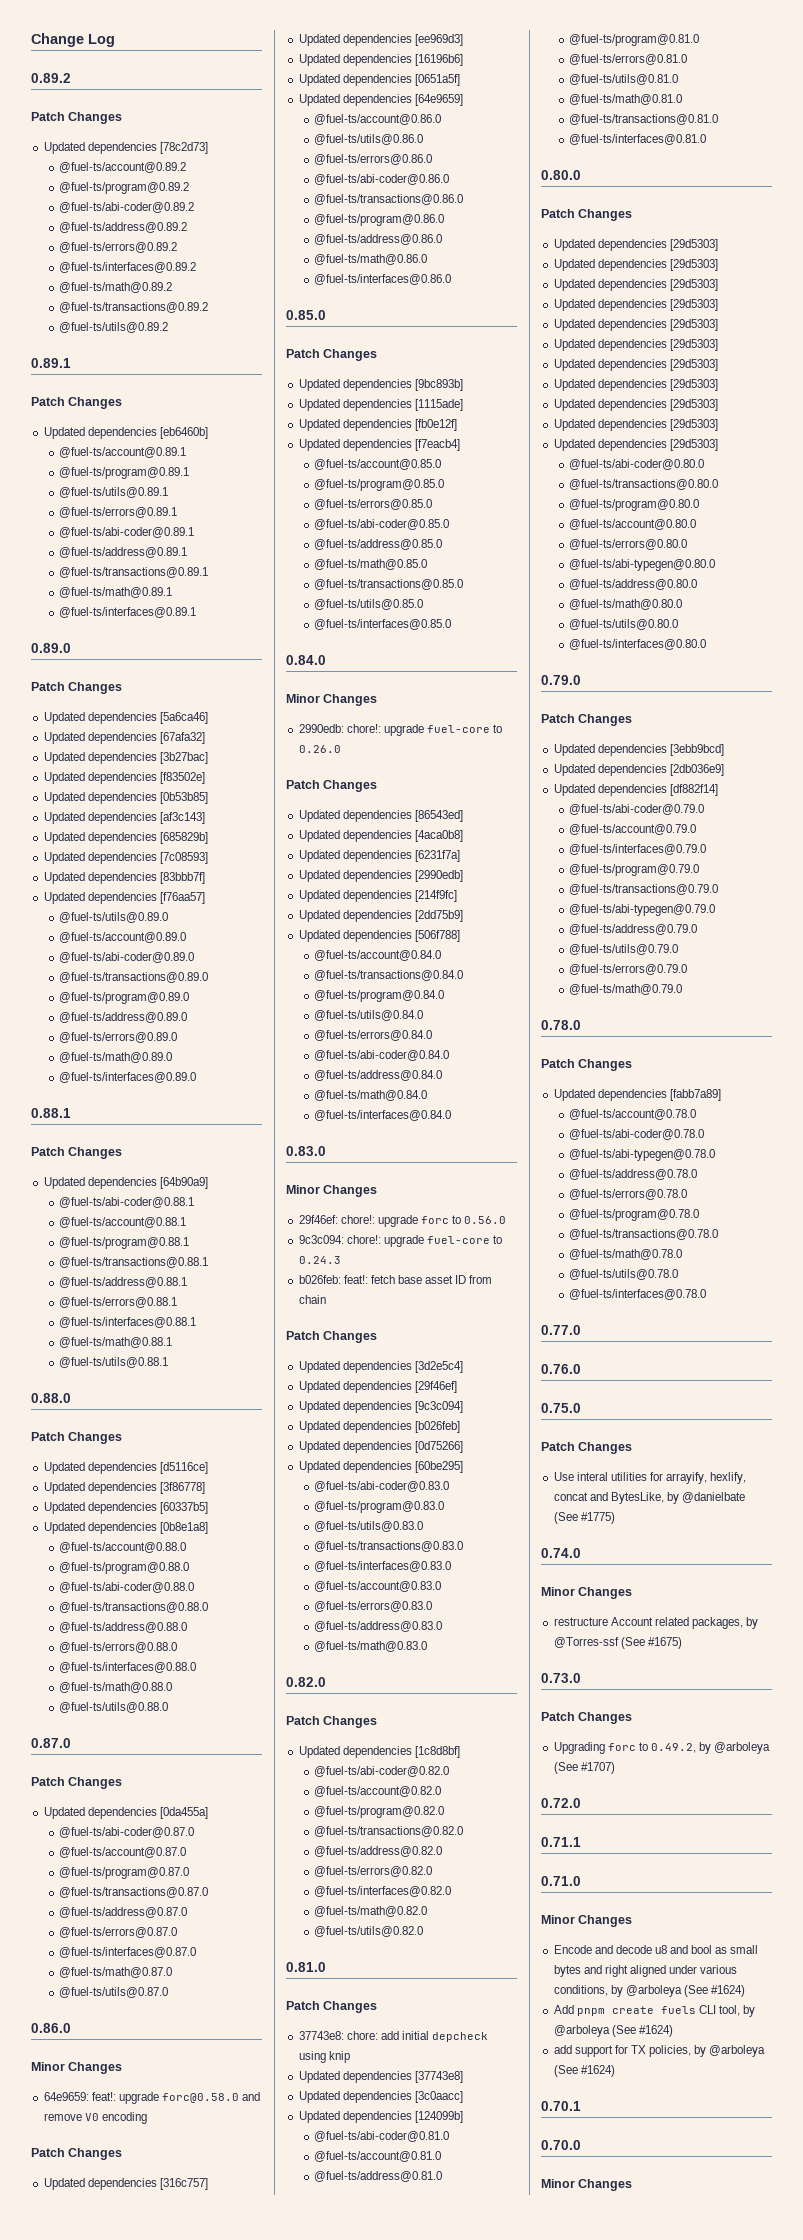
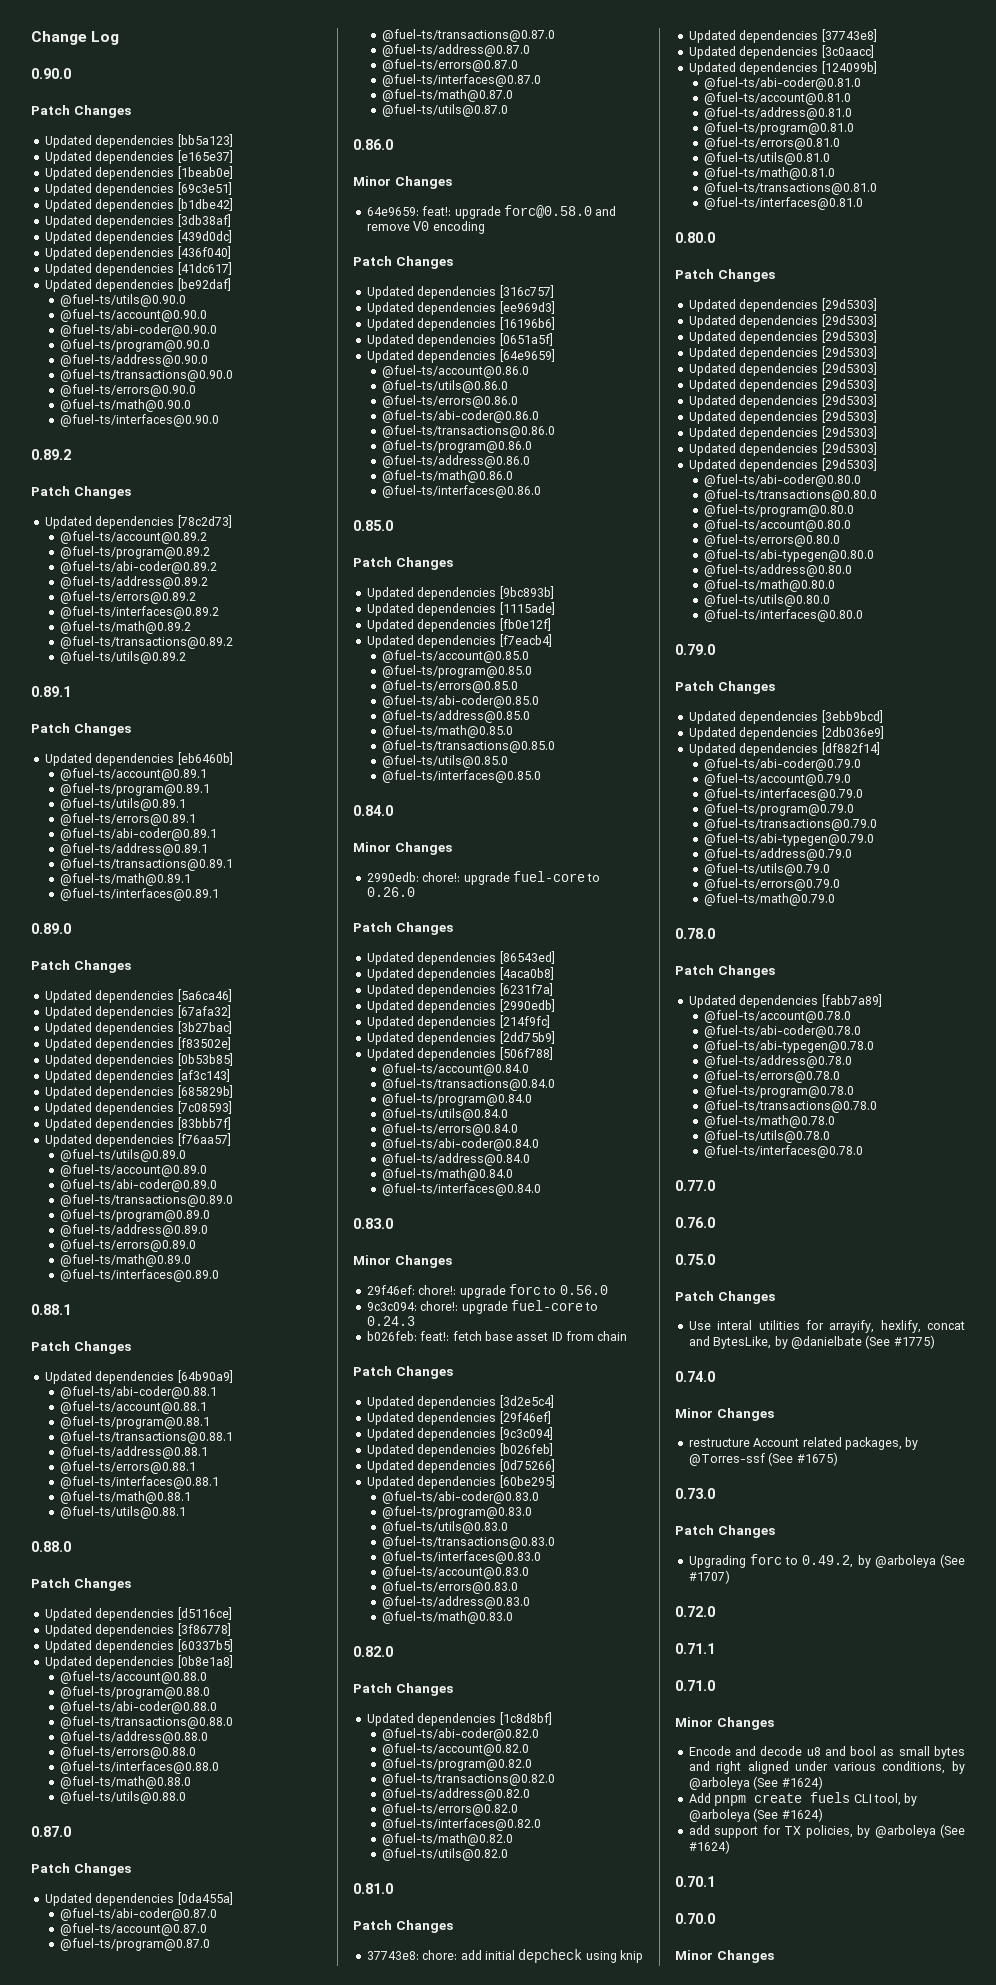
+ 0.90.0
+ Patch Changes
+ Updated dependencies [bb5a123]
+ Updated dependencies [e165e37]
+ Updated dependencies [1beab0e]
+ Updated dependencies [69c3e51]
+ Updated dependencies [b1dbe42]
+ Updated dependencies [3db38af]
+ Updated dependencies [439d0dc]
+ Updated dependencies [436f040]
+ Updated dependencies [41dc617]
+ Updated dependencies [be92daf]
+ @fuel-ts/utils@0.90.0
+ @fuel-ts/account@0.90.0
+ @fuel-ts/abi-coder@0.90.0
+ @fuel-ts/program@0.90.0
+ @fuel-ts/address@0.90.0
+ @fuel-ts/transactions@0.90.0
+ @fuel-ts/errors@0.90.0
+ @fuel-ts/math@0.90.0
+ @fuel-ts/interfaces@0.90.0

